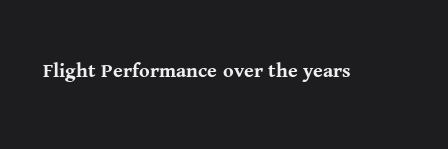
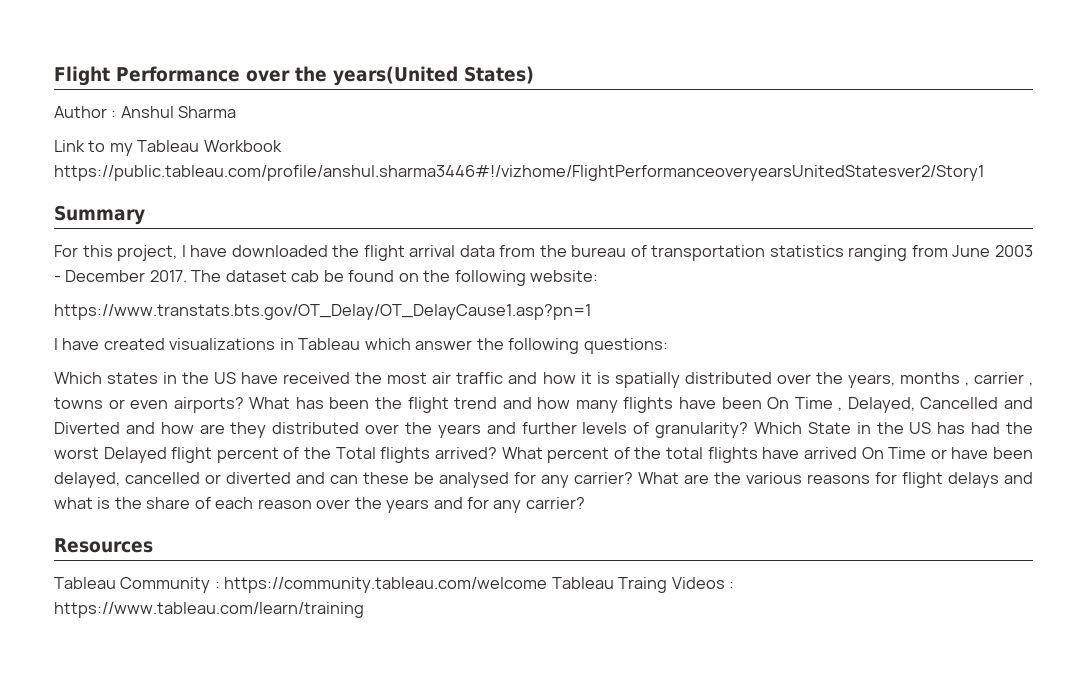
- Flight Performance over the years
+ Flight Performance over the years(United States)
+ Author : Anshul Sharma
+ Link to my Tableau Workbook https://public.tableau.com/profile/anshul.sharma3446#!/vizhome/FlightPerformanceoveryearsUnitedStatesver2/Story1
+ Summary
+ For this project, I have downloaded the flight arrival data from the bureau of transportation statistics ranging from June 2003 - December 2017. The dataset cab be found on the following website:
+ https://www.transtats.bts.gov/OT_Delay/OT_DelayCause1.asp?pn=1
+ I have created visualizations in Tableau which answer the following questions:
+ Which states in the US have received the most air traffic and how it is spatially distributed over the years, months , carrier , towns or even airports? What has been the flight trend and how many flights have been On Time , Delayed, Cancelled and Diverted and how are they distributed over the years and further levels of granularity? Which State in the US has had the worst Delayed flight percent of the Total flights arrived? What percent of the total flights have arrived On Time or have been delayed, cancelled or diverted and can these be analysed for any carrier? What are the various reasons for flight delays and what is the share of each reason over the years and for any carrier?
+ Resources
+ Tableau Community : https://community.tableau.com/welcome Tableau Traing Videos : https://www.tableau.com/learn/training

